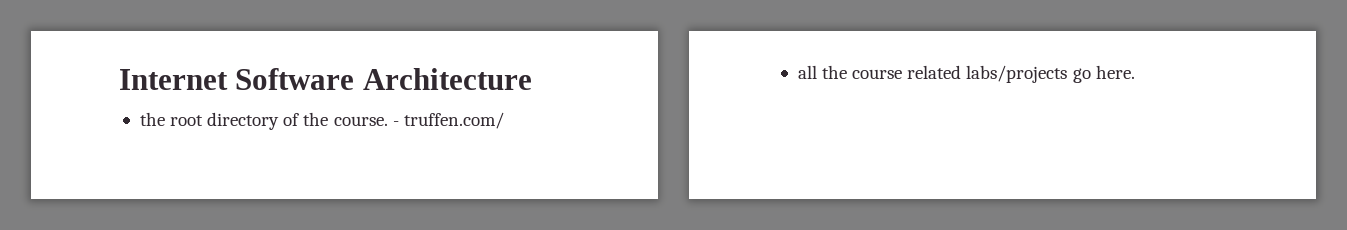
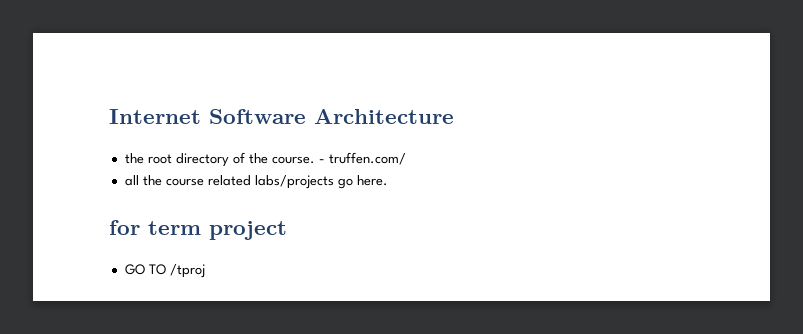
+ for term project
+ GO TO /tproj

